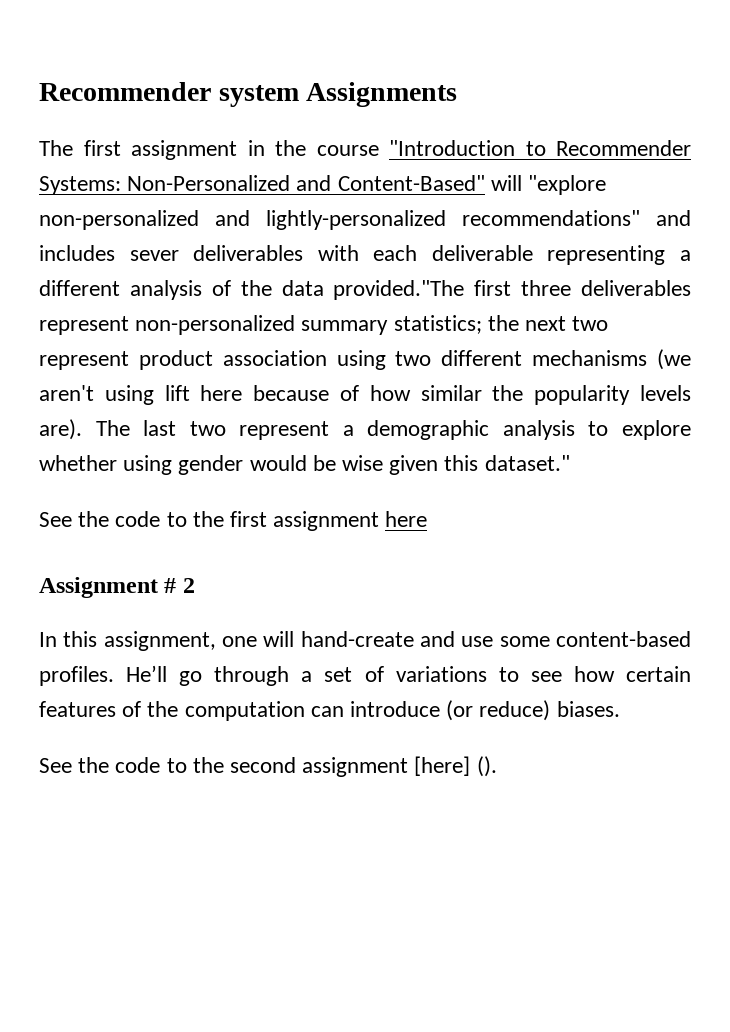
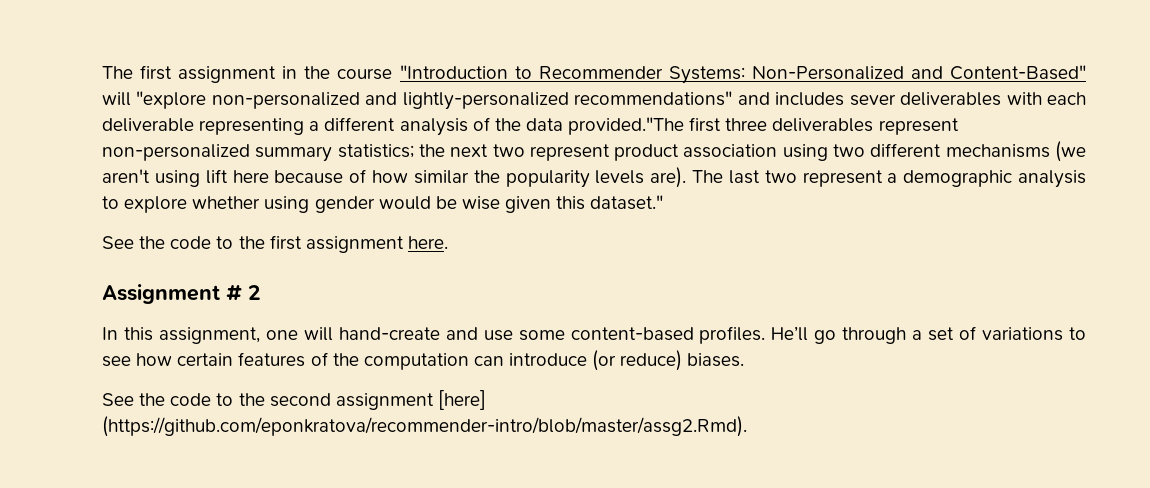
- Recommender system Assignments
- See the code to the first assignment here
+ See the code to the first assignment here.
- See the code to the second assignment [here] ().
+ See the code to the second assignment [here] (https://github.com/eponkratova/recommender-intro/blob/master/assg2.Rmd).

